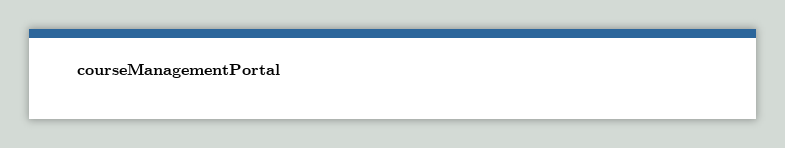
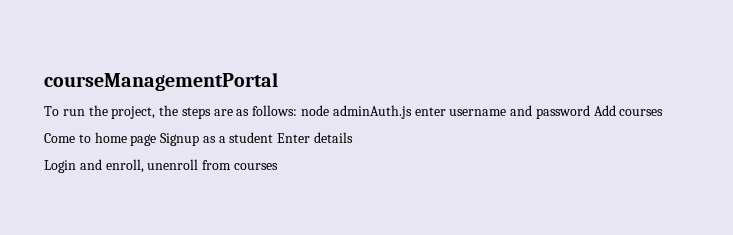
+ To run the project, the steps are as follows: node adminAuth.js enter username and password Add courses
+ Come to home page Signup as a student Enter details
+ Login and enroll, unenroll from courses

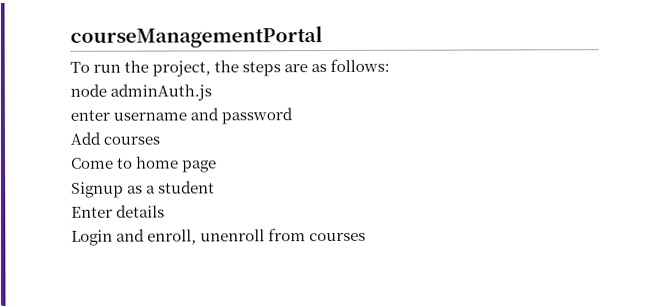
- To run the project, the steps are as follows: node adminAuth.js enter username and password Add courses
+ To run the project, the steps are as follows:
+ node adminAuth.js
+ enter username and password
+ Add courses
- Come to home page Signup as a student Enter details
+ Come to home page
+ Signup as a student
+ Enter details

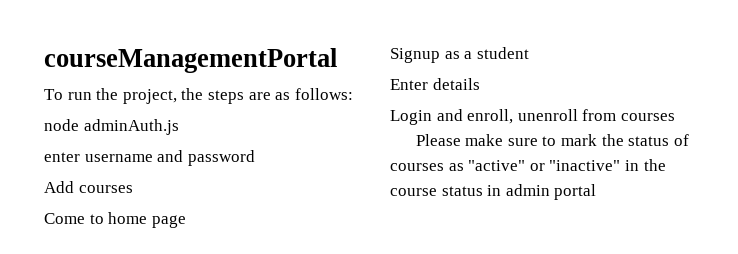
+ Please make sure to mark the status of courses as "active" or "inactive" in the course status in admin portal

